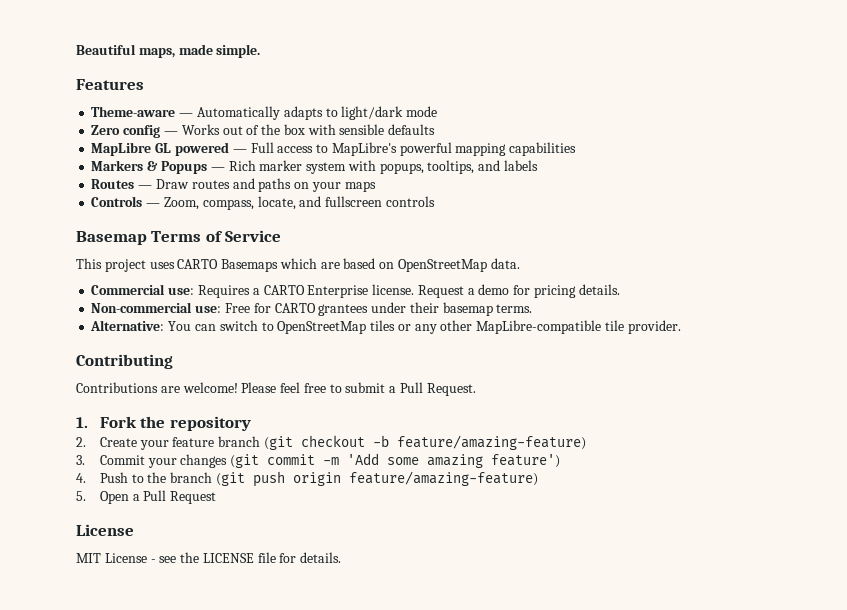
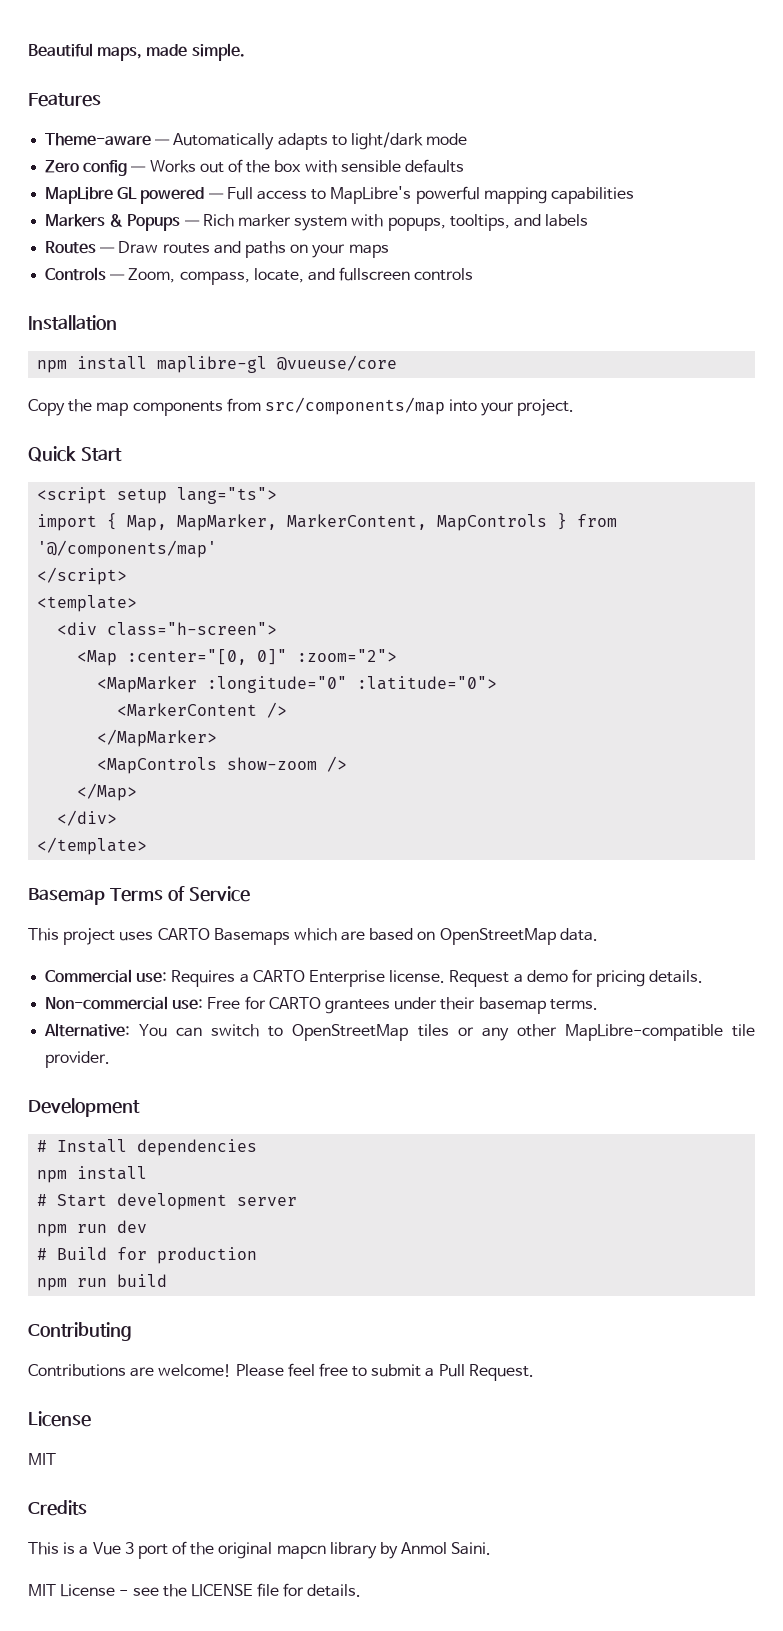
+ Installation
+ npm install maplibre-gl @vueuse/core
+ Copy the map components from src/components/map into your project.
+ Quick Start
+ <script setup lang="ts">
+ import { Map, MapMarker, MarkerContent, MapControls } from '@/components/map'
+ </script>
+ <template>
+ <div class="h-screen">
+ <Map :center="[0, 0]" :zoom="2">
+ <MapMarker :longitude="0" :latitude="0">
+ <MarkerContent />
+ </MapMarker>
+ <MapControls show-zoom />
+ </Map>
+ </div>
+ </template>
+ Development
+ # Install dependencies
+ npm install
+ # Start development server
+ npm run dev
+ # Build for production
+ npm run build
  Please feel free to submit a Pull Request.
- 1. Fork the repository
- 2. Create your feature branch (git checkout -b feature/amazing-feature)
- 3. Commit your changes (git commit -m 'Add some amazing feature')
- 4. Push to the branch (git push origin feature/amazing-feature)
- 5. Open a Pull Request
  License
+ MIT
+ Credits
+ This is a Vue 3 port of the original mapcn library by Anmol Saini.

